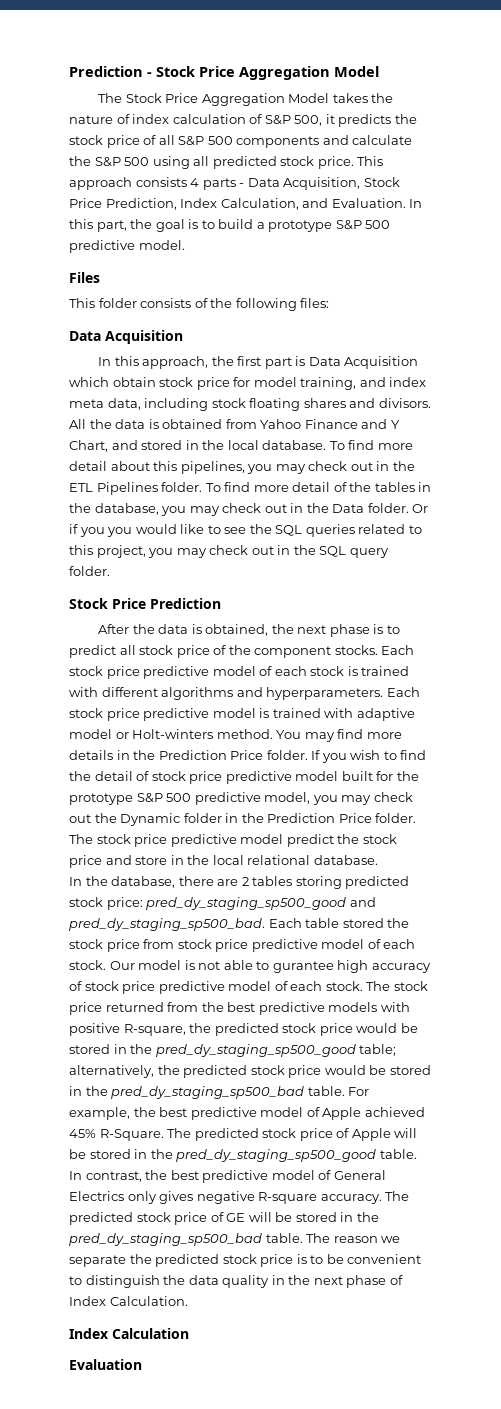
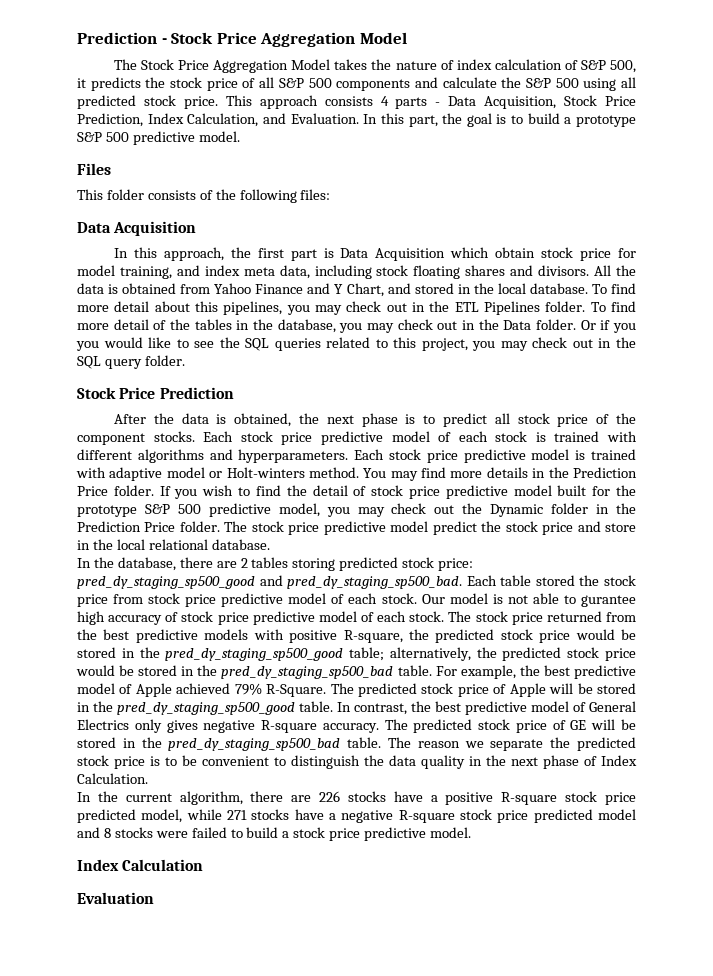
- For example, the best predictive model of Apple achieved 45% R-Square.
+ For example, the best predictive model of Apple achieved 79% R-Square.
+ In the current algorithm, there are 226 stocks have a positive R-square stock price predicted model, while 271 stocks have a negative R-square stock price predicted model and 8 stocks were failed to build a stock price predictive model.

